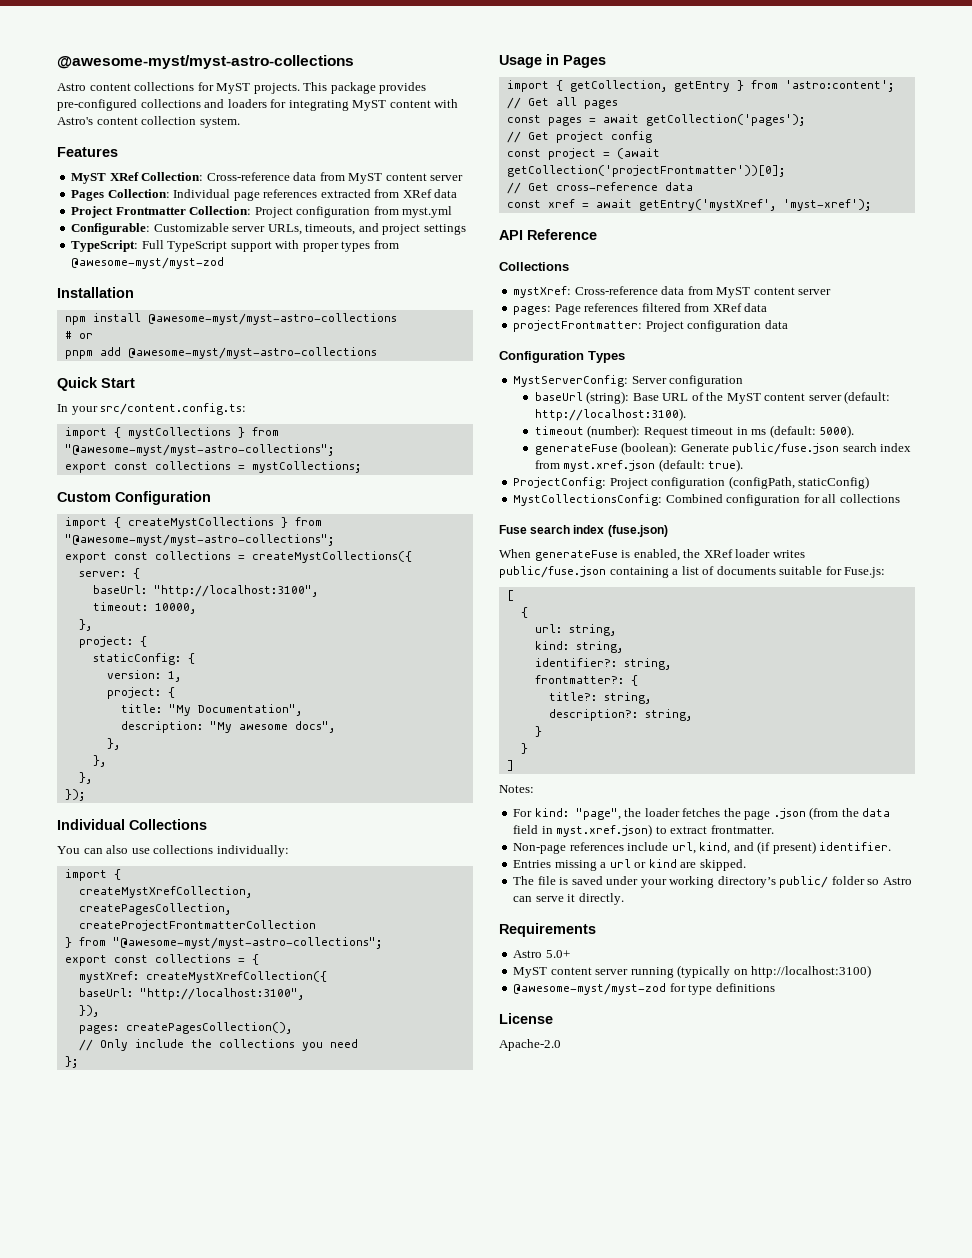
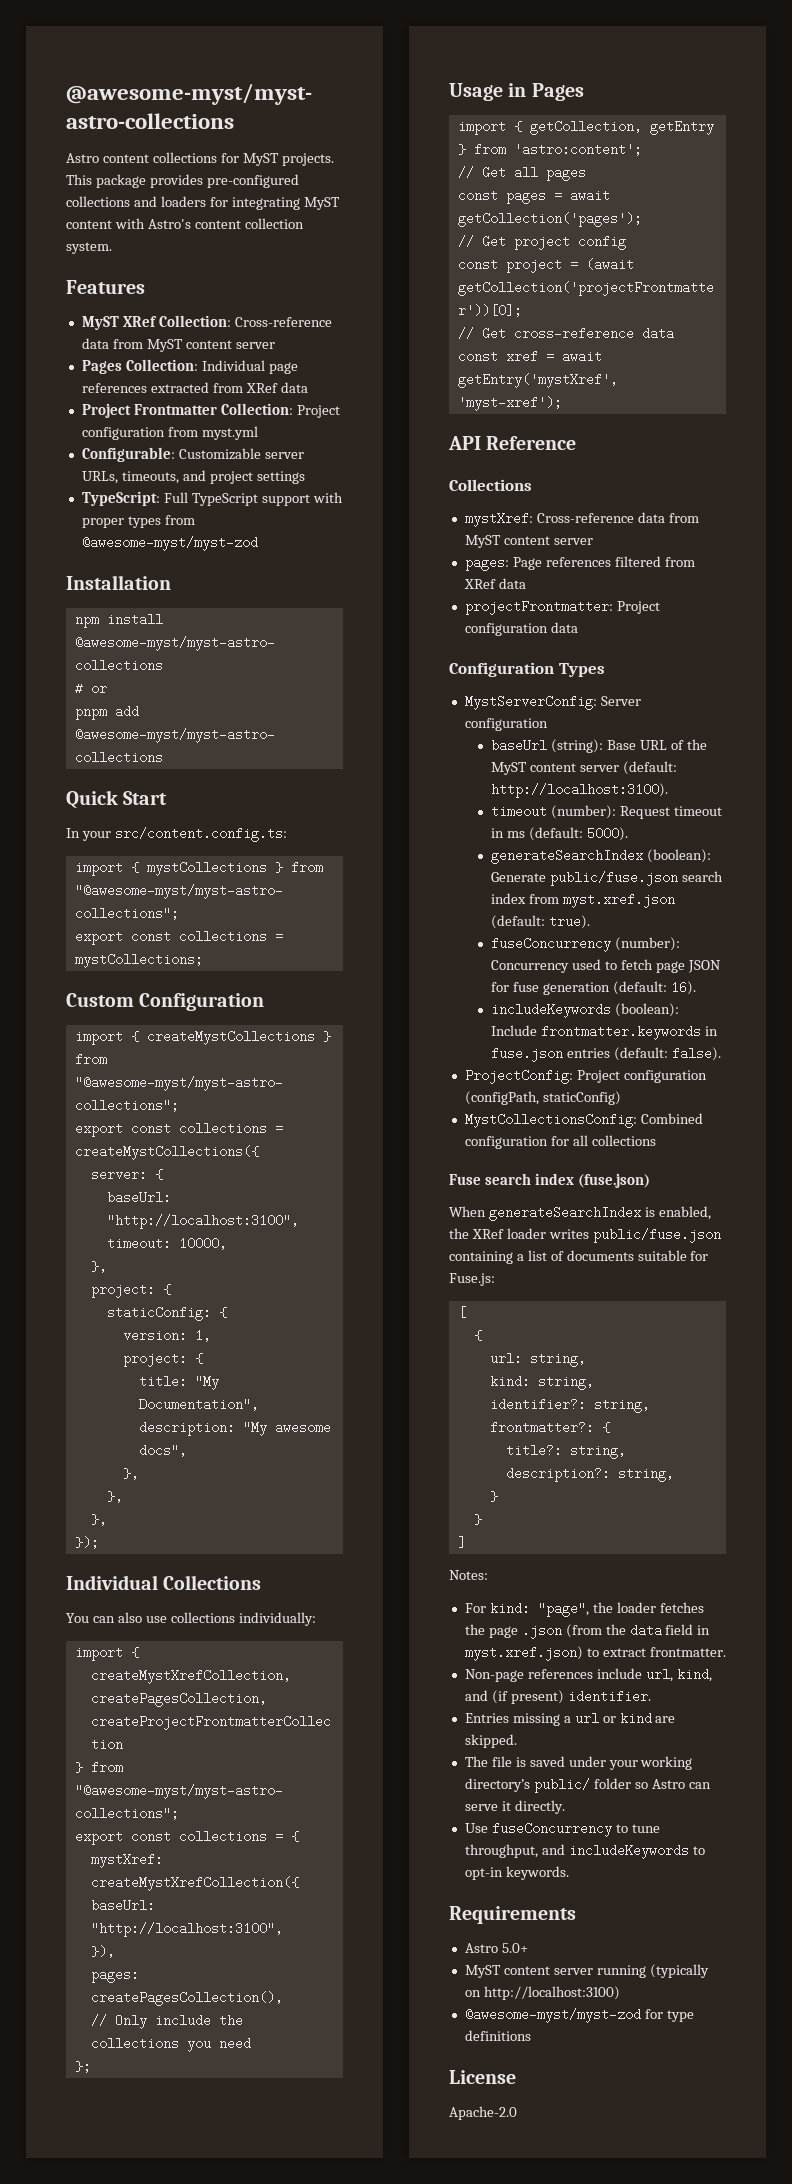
- generateFuse (boolean): Generate public/fuse.json search index from myst.xref.json (default: true).
+ generateSearchIndex (boolean): Generate public/fuse.json search index from myst.xref.json (default: true).
+ fuseConcurrency (number): Concurrency used to fetch page JSON for fuse generation (default: 16).
+ includeKeywords (boolean): Include frontmatter.keywords in fuse.json entries (default: false).
- When generateFuse is enabled, the XRef loader writes public/fuse.json containing a list of documents suitable for Fuse.js:
+ When generateSearchIndex is enabled, the XRef loader writes public/fuse.json containing a list of documents suitable for Fuse.js:
+ Use fuseConcurrency to tune throughput, and includeKeywords to opt-in keywords.

